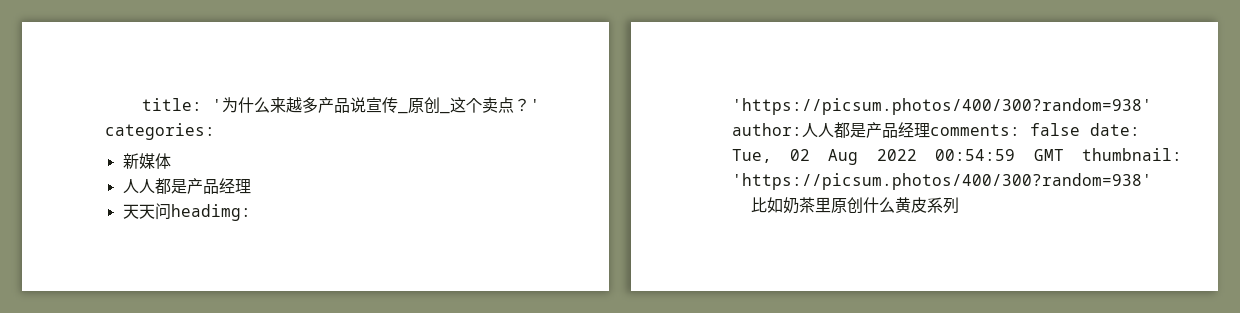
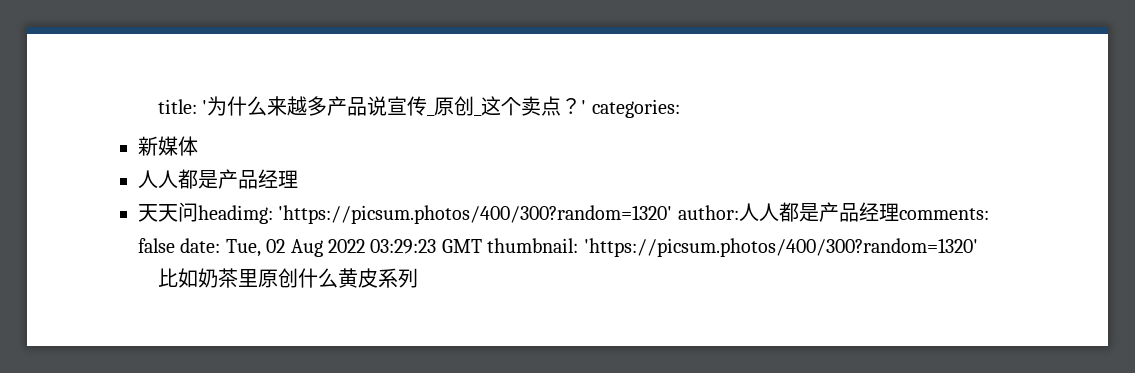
- 天天问headimg: 'https://picsum.photos/400/300?random=938' author:人人都是产品经理comments: false date: Tue, 02 Aug 2022 00:54:59 GMT thumbnail: 'https://picsum.photos/400/300?random=938'
+ 天天问headimg: 'https://picsum.photos/400/300?random=1320' author:人人都是产品经理comments: false date: Tue, 02 Aug 2022 03:29:23 GMT thumbnail: 'https://picsum.photos/400/300?random=1320'

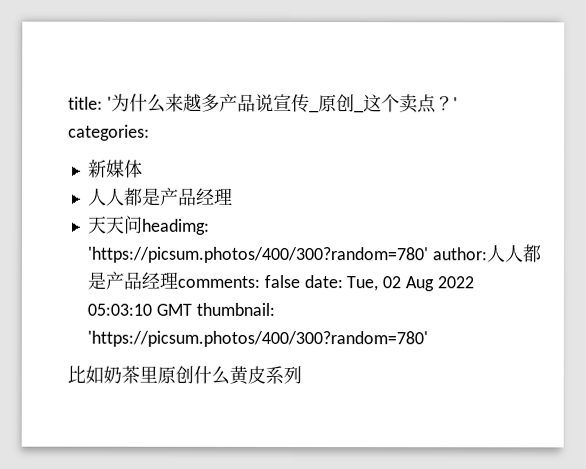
- 天天问headimg: 'https://picsum.photos/400/300?random=1320' author:人人都是产品经理comments: false date: Tue, 02 Aug 2022 03:29:23 GMT thumbnail: 'https://picsum.photos/400/300?random=1320'
+ 天天问headimg: 'https://picsum.photos/400/300?random=780' author:人人都是产品经理comments: false date: Tue, 02 Aug 2022 05:03:10 GMT thumbnail: 'https://picsum.photos/400/300?random=780'

